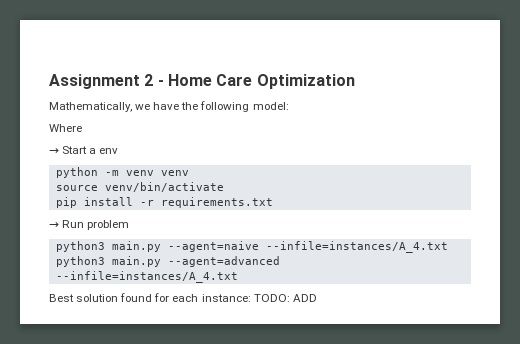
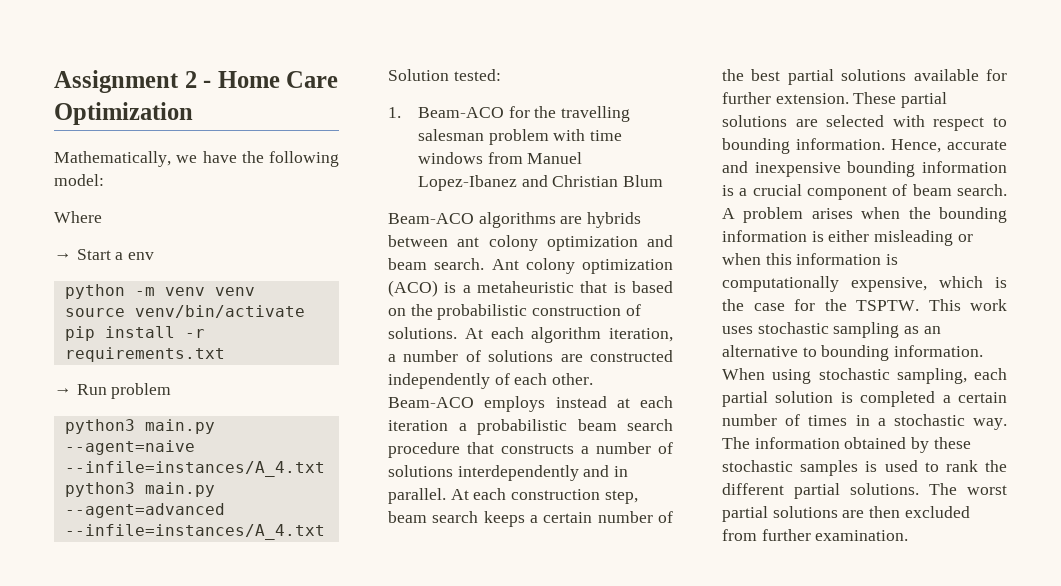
- Best solution found for each instance: TODO: ADD
+ Solution tested:
+ 1. Beam-ACO for the travelling salesman problem with time windows from Manuel Lopez-Ibanez and Christian Blum
+ Beam-ACO algorithms are hybrids between ant colony optimization and beam search. Ant colony optimization (ACO) is a metaheuristic that is based on the probabilistic construction of solutions. At each algorithm iteration, a number of solutions are constructed independently of each other. Beam-ACO employs instead at each iteration a probabilistic beam search procedure that constructs a number of solutions interdependently and in parallel. At each construction step, beam search keeps a certain number of the best partial solutions available for further extension. These partial solutions are selected with respect to bounding information. Hence, accurate and inexpensive bounding information is a crucial component of beam search. A problem arises when the bounding information is either misleading or when this information is computationally expensive, which is the case for the TSPTW. This work uses stochastic sampling as an alternative to bounding information. When using stochastic sampling, each partial solution is completed a certain number of times in a stochastic way. The information obtained by these stochastic samples is used to rank the different partial solutions. The worst partial solutions are then excluded from further examination.

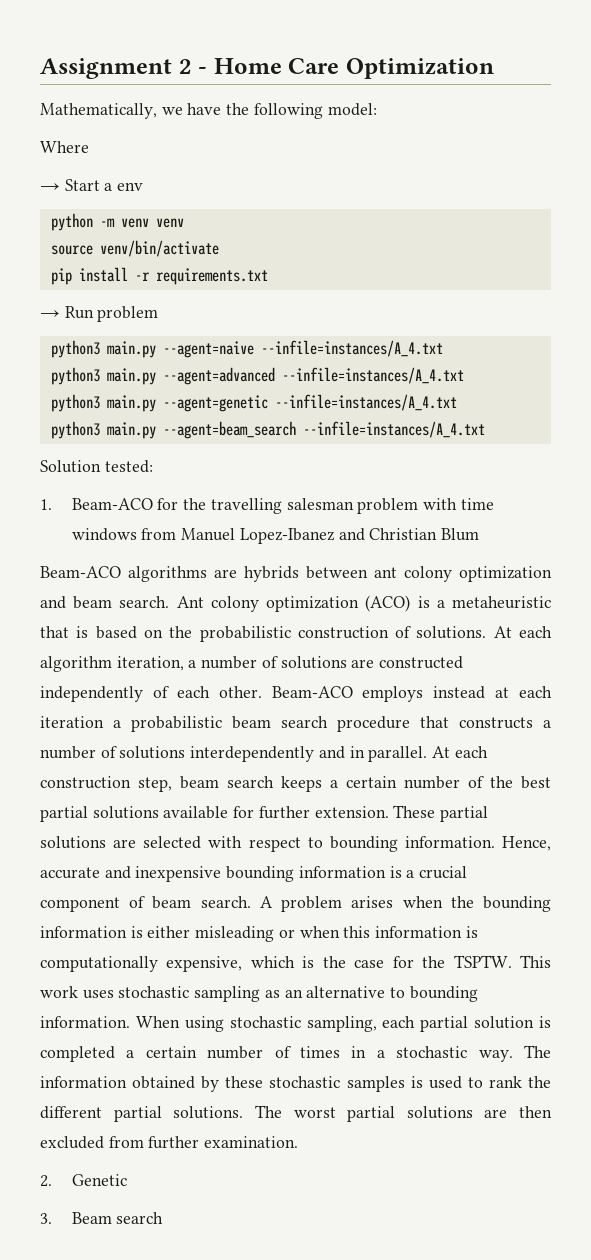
+ python3 main.py --agent=genetic --infile=instances/A_4.txt
+ python3 main.py --agent=beam_search --infile=instances/A_4.txt
+ 2. Genetic
+ 3. Beam search

